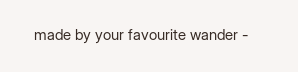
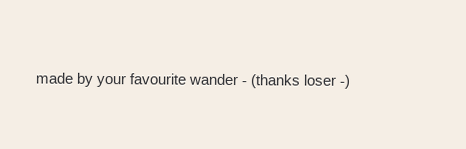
- made by your favourite wander -
+ made by your favourite wander - (thanks loser -)

